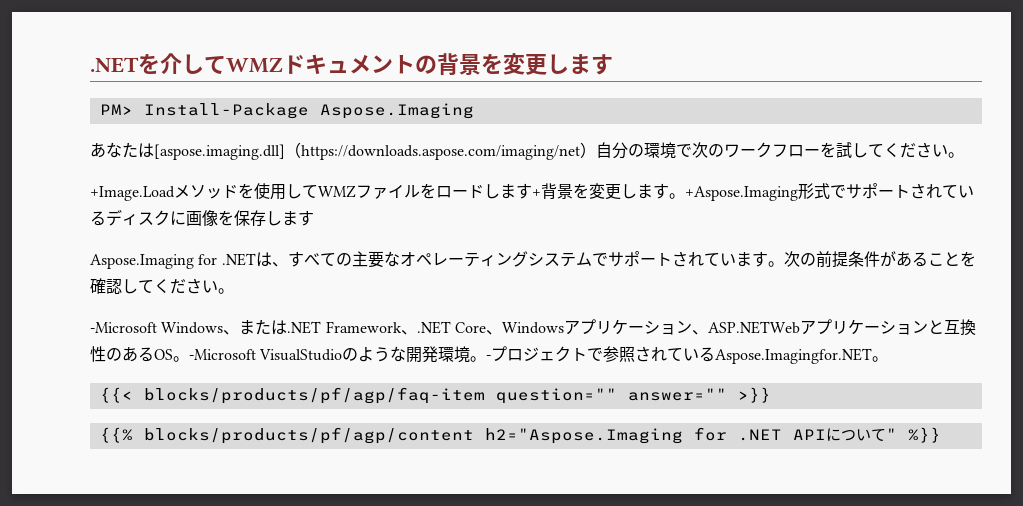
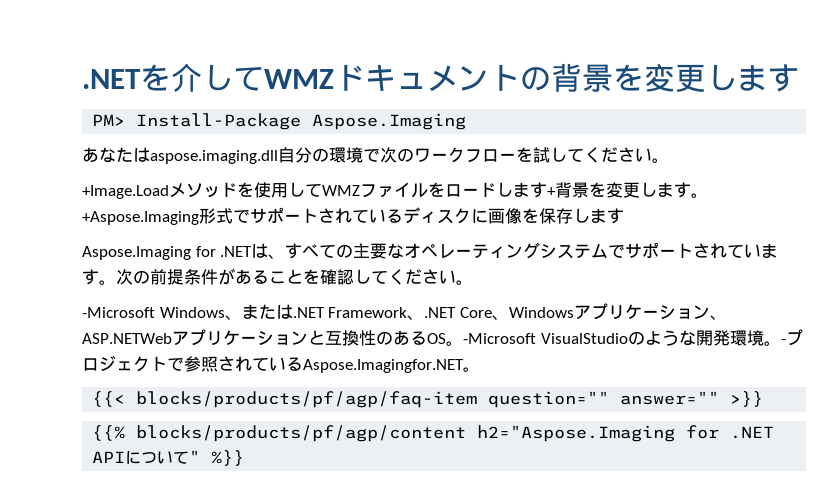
- あなたは[aspose.imaging.dll]（https://downloads.aspose.com/imaging/net）自分の環境で次のワークフローを試してください。
+ あなたはaspose.imaging.dll自分の環境で次のワークフローを試してください。

